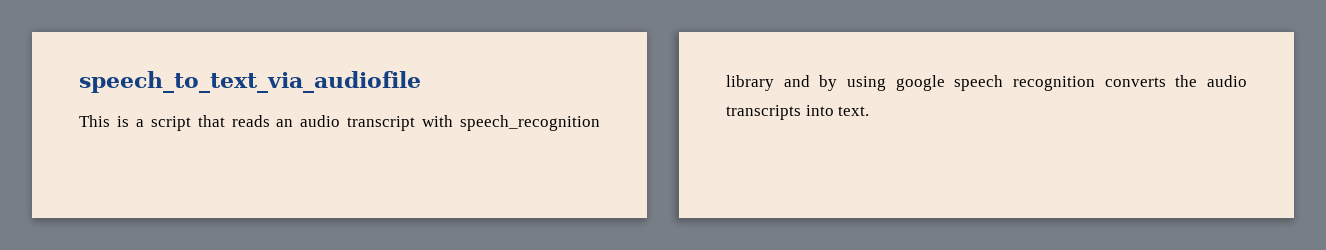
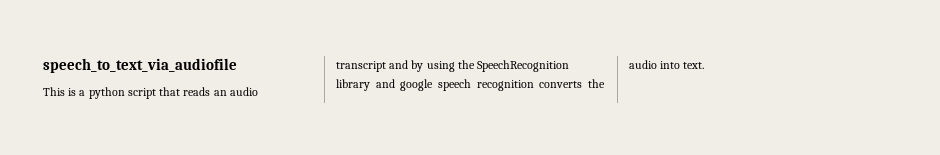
- This is a script that reads an audio transcript with speech_recognition library and by using google speech recognition converts the audio transcripts into text.
+ This is a python script that reads an audio transcript and by using the SpeechRecognition library and google speech recognition converts the audio into text.

